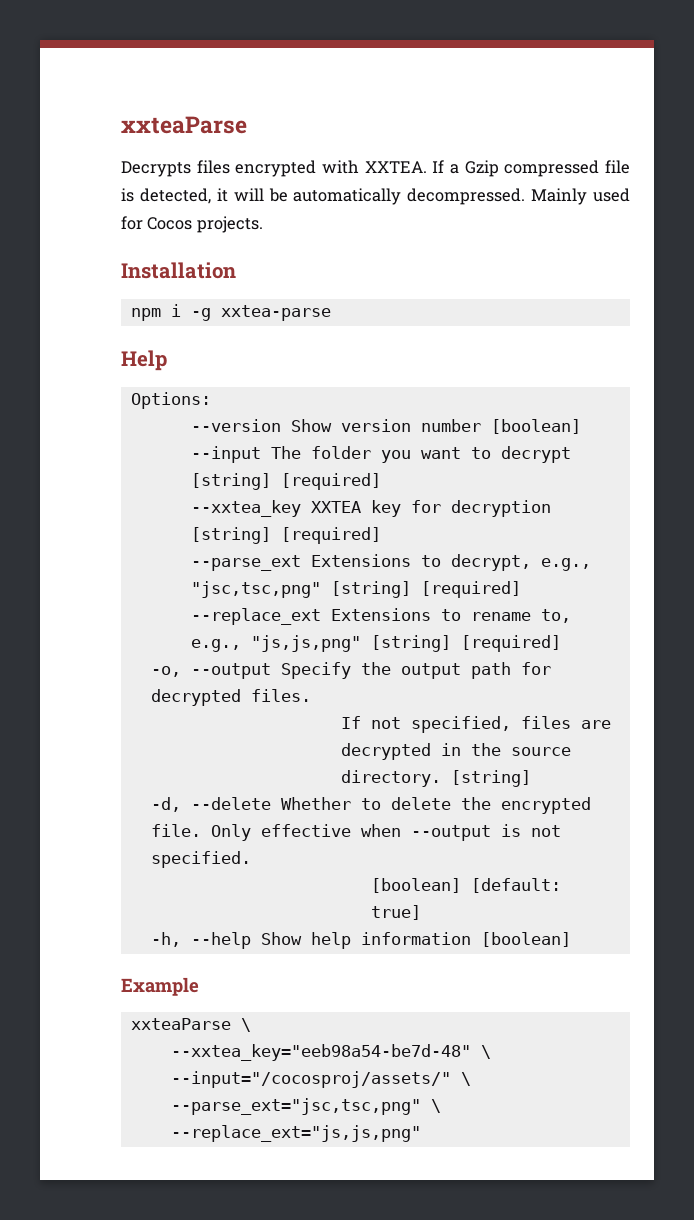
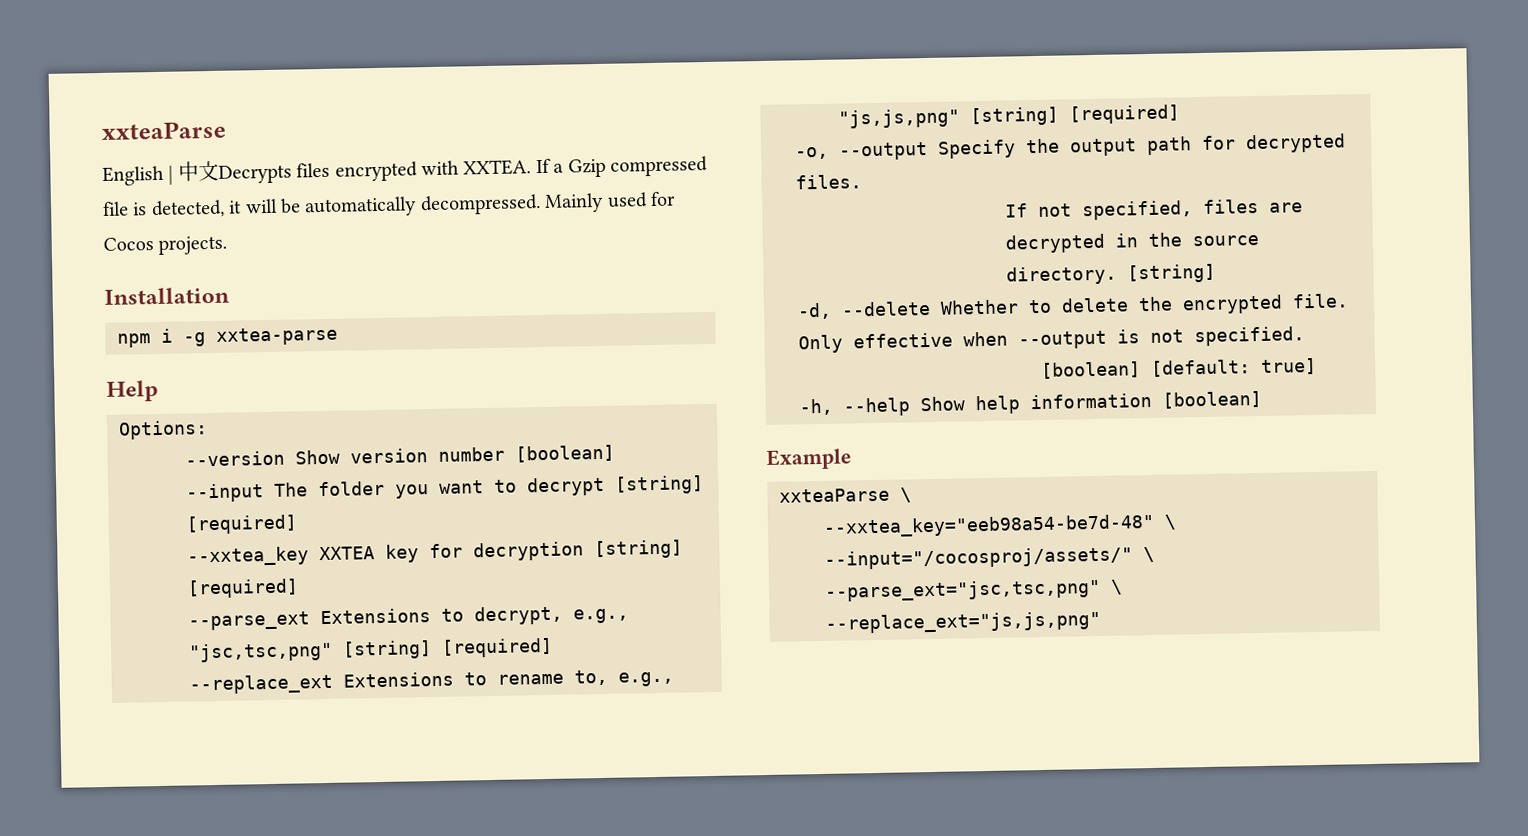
- Decrypts files encrypted with XXTEA.
+ English | 中文Decrypts files encrypted with XXTEA.

